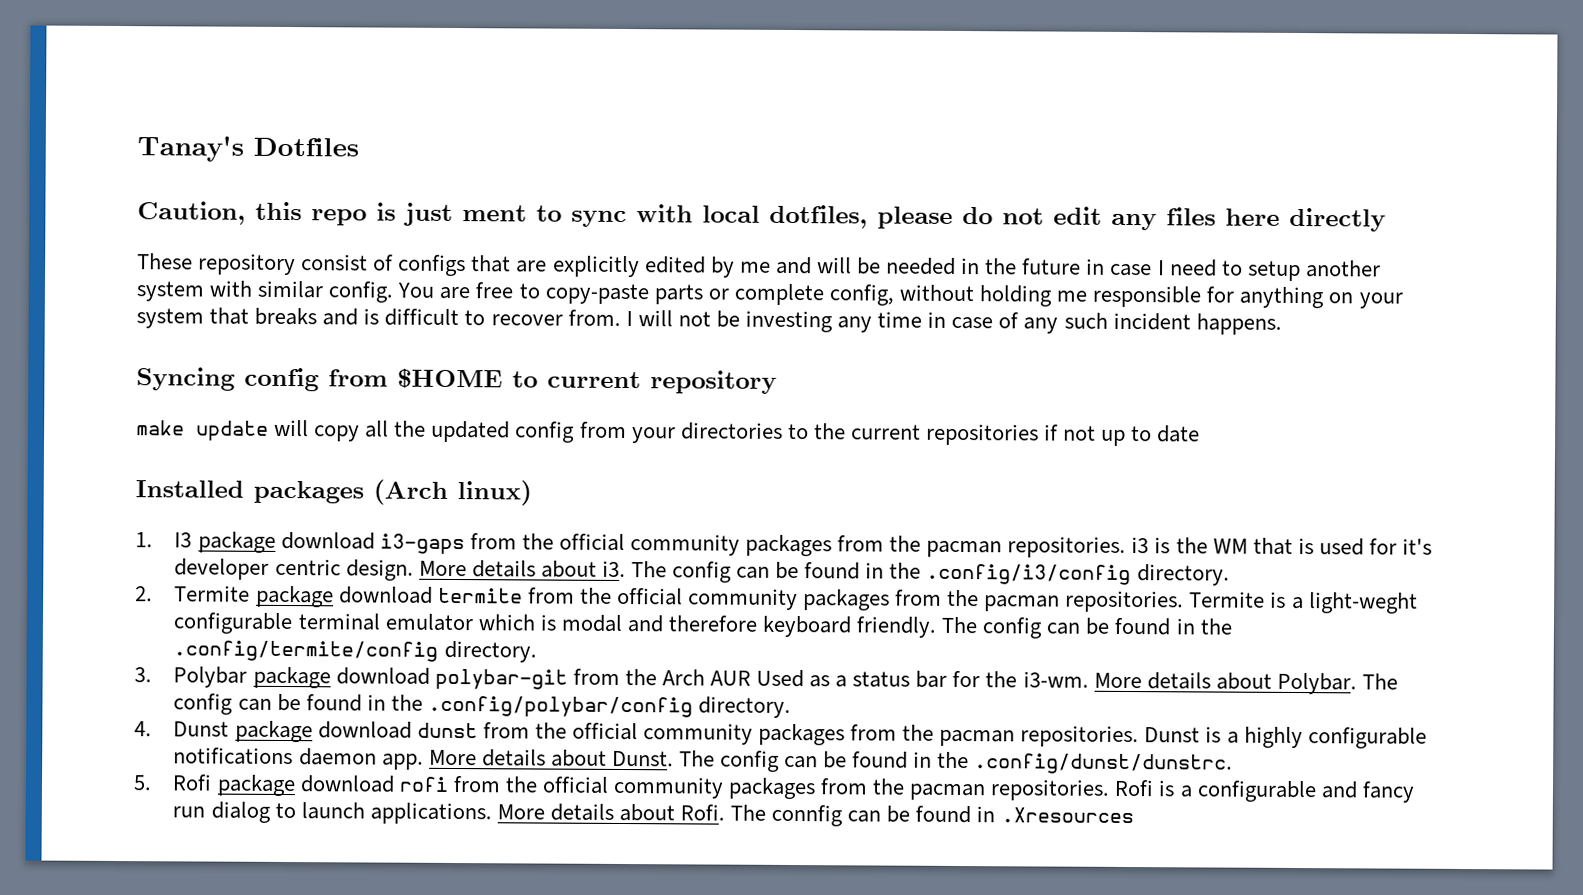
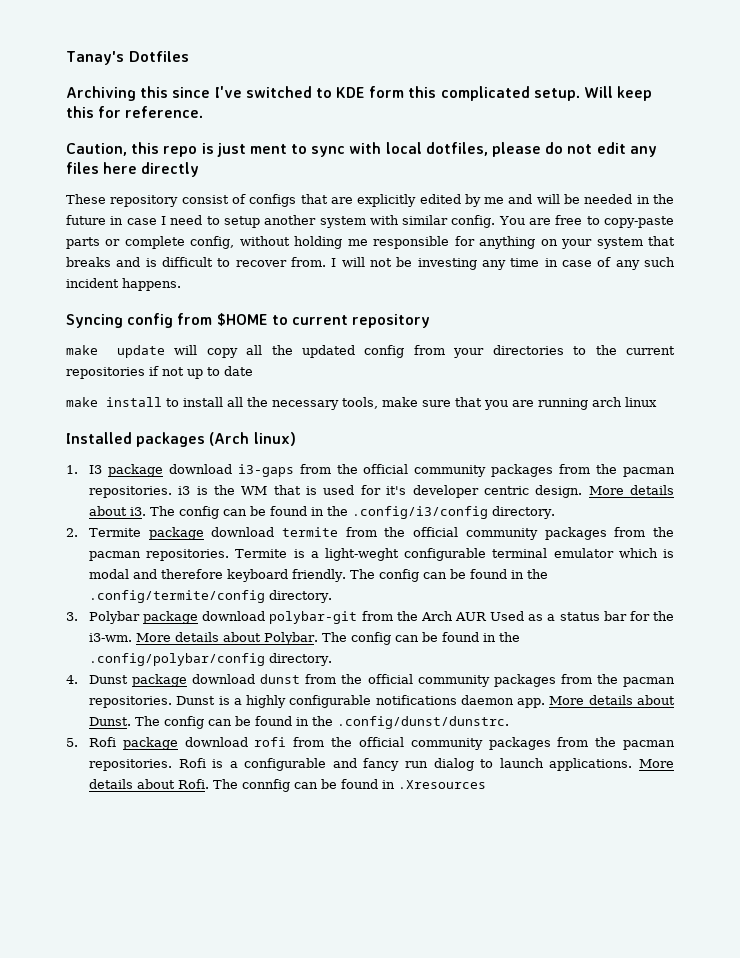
+ Archiving this since I've switched to KDE form this complicated setup. Will keep this for reference.
+ make install to install all the necessary tools, make sure that you are running arch linux

